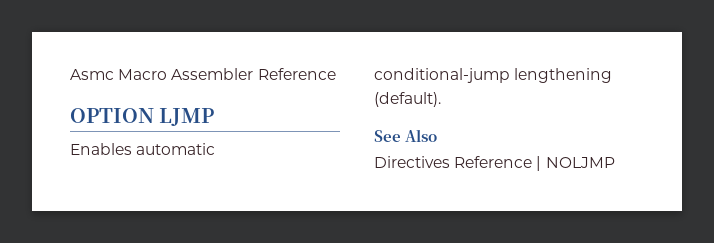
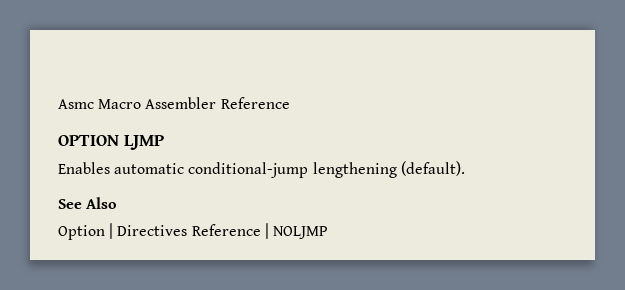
- Directives Reference | NOLJMP
+ Option | Directives Reference | NOLJMP

